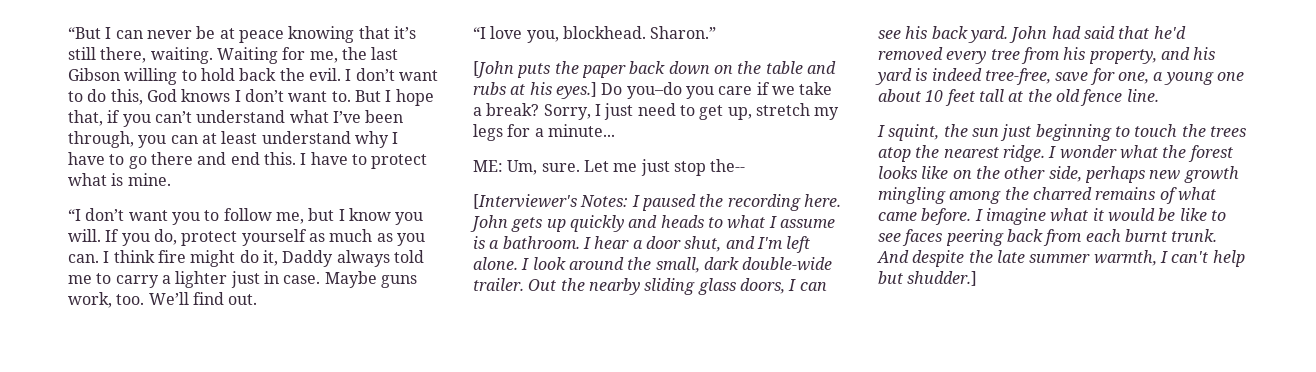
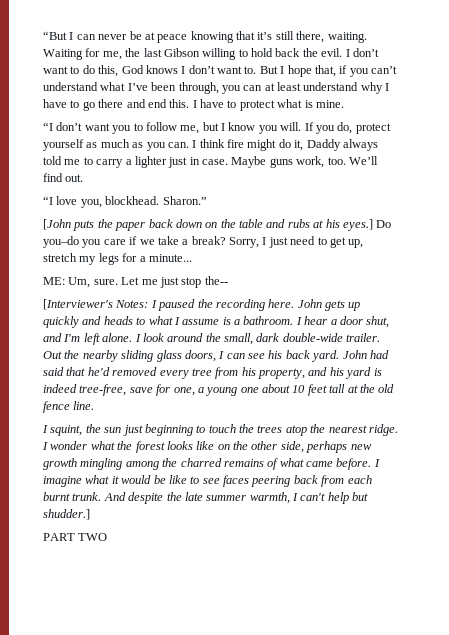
+ PART TWO

